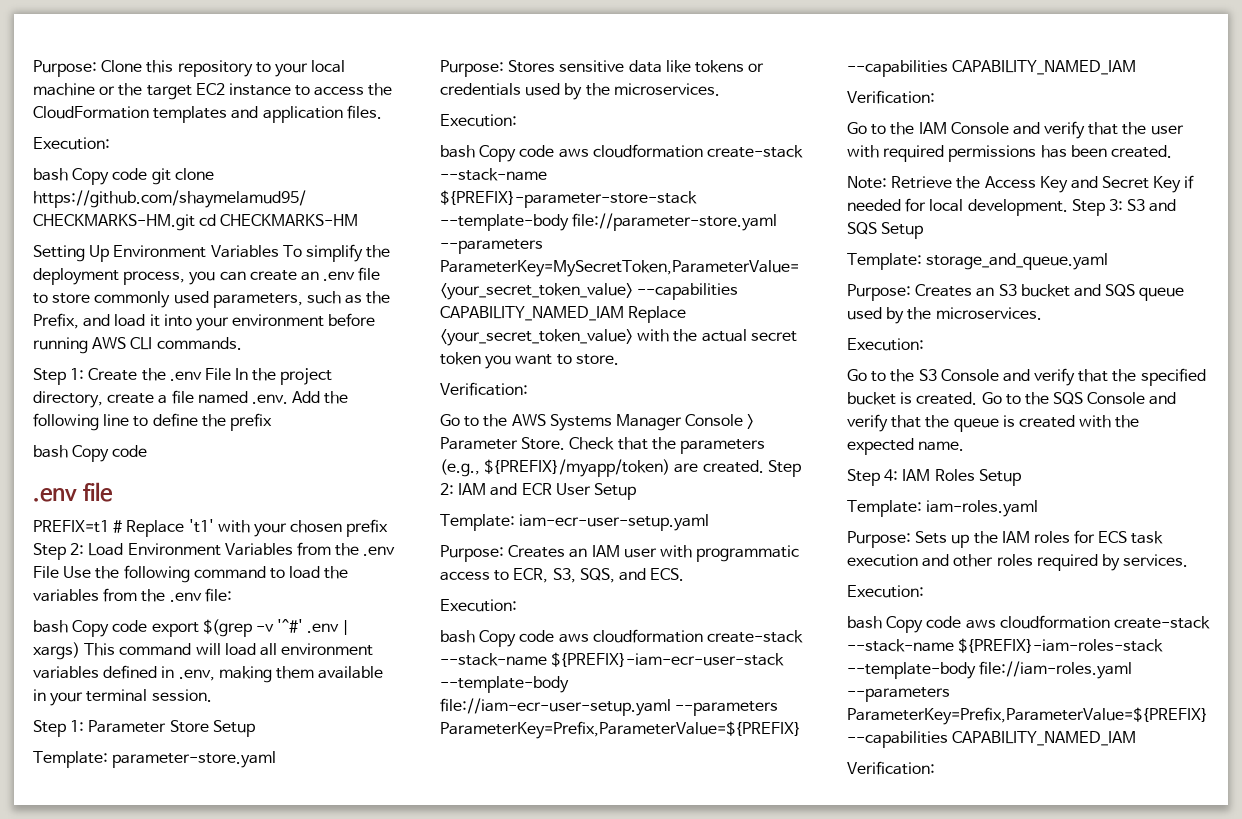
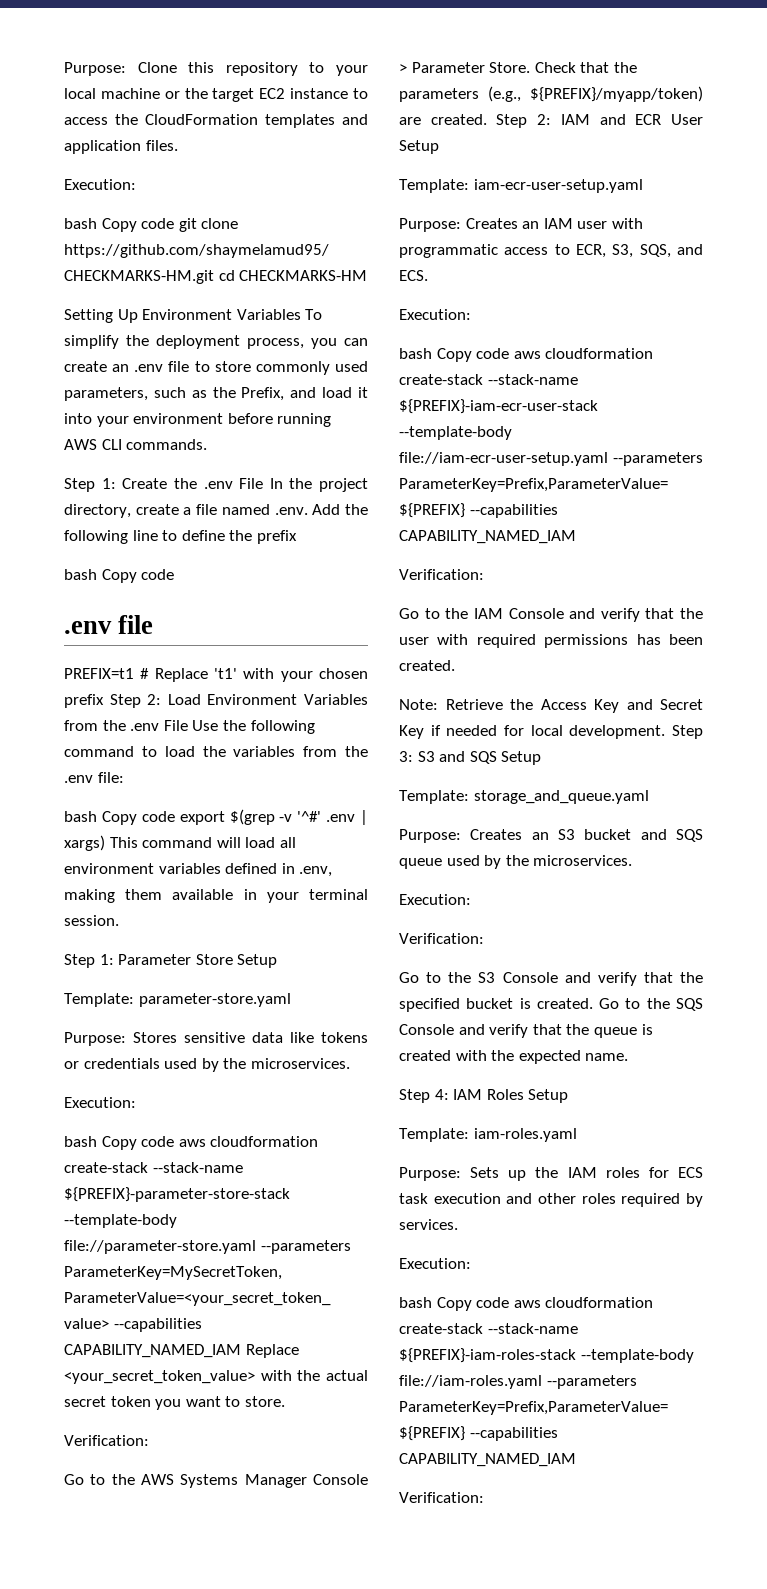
  Purpose: Creates an S3 bucket and SQS queue used by the microservices.
  Execution:
+ Verification:

